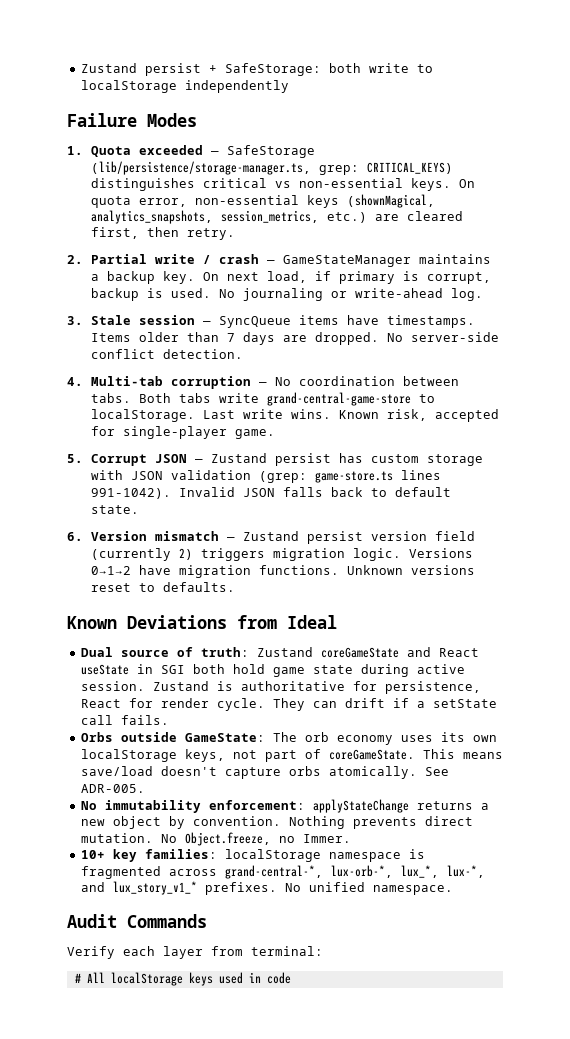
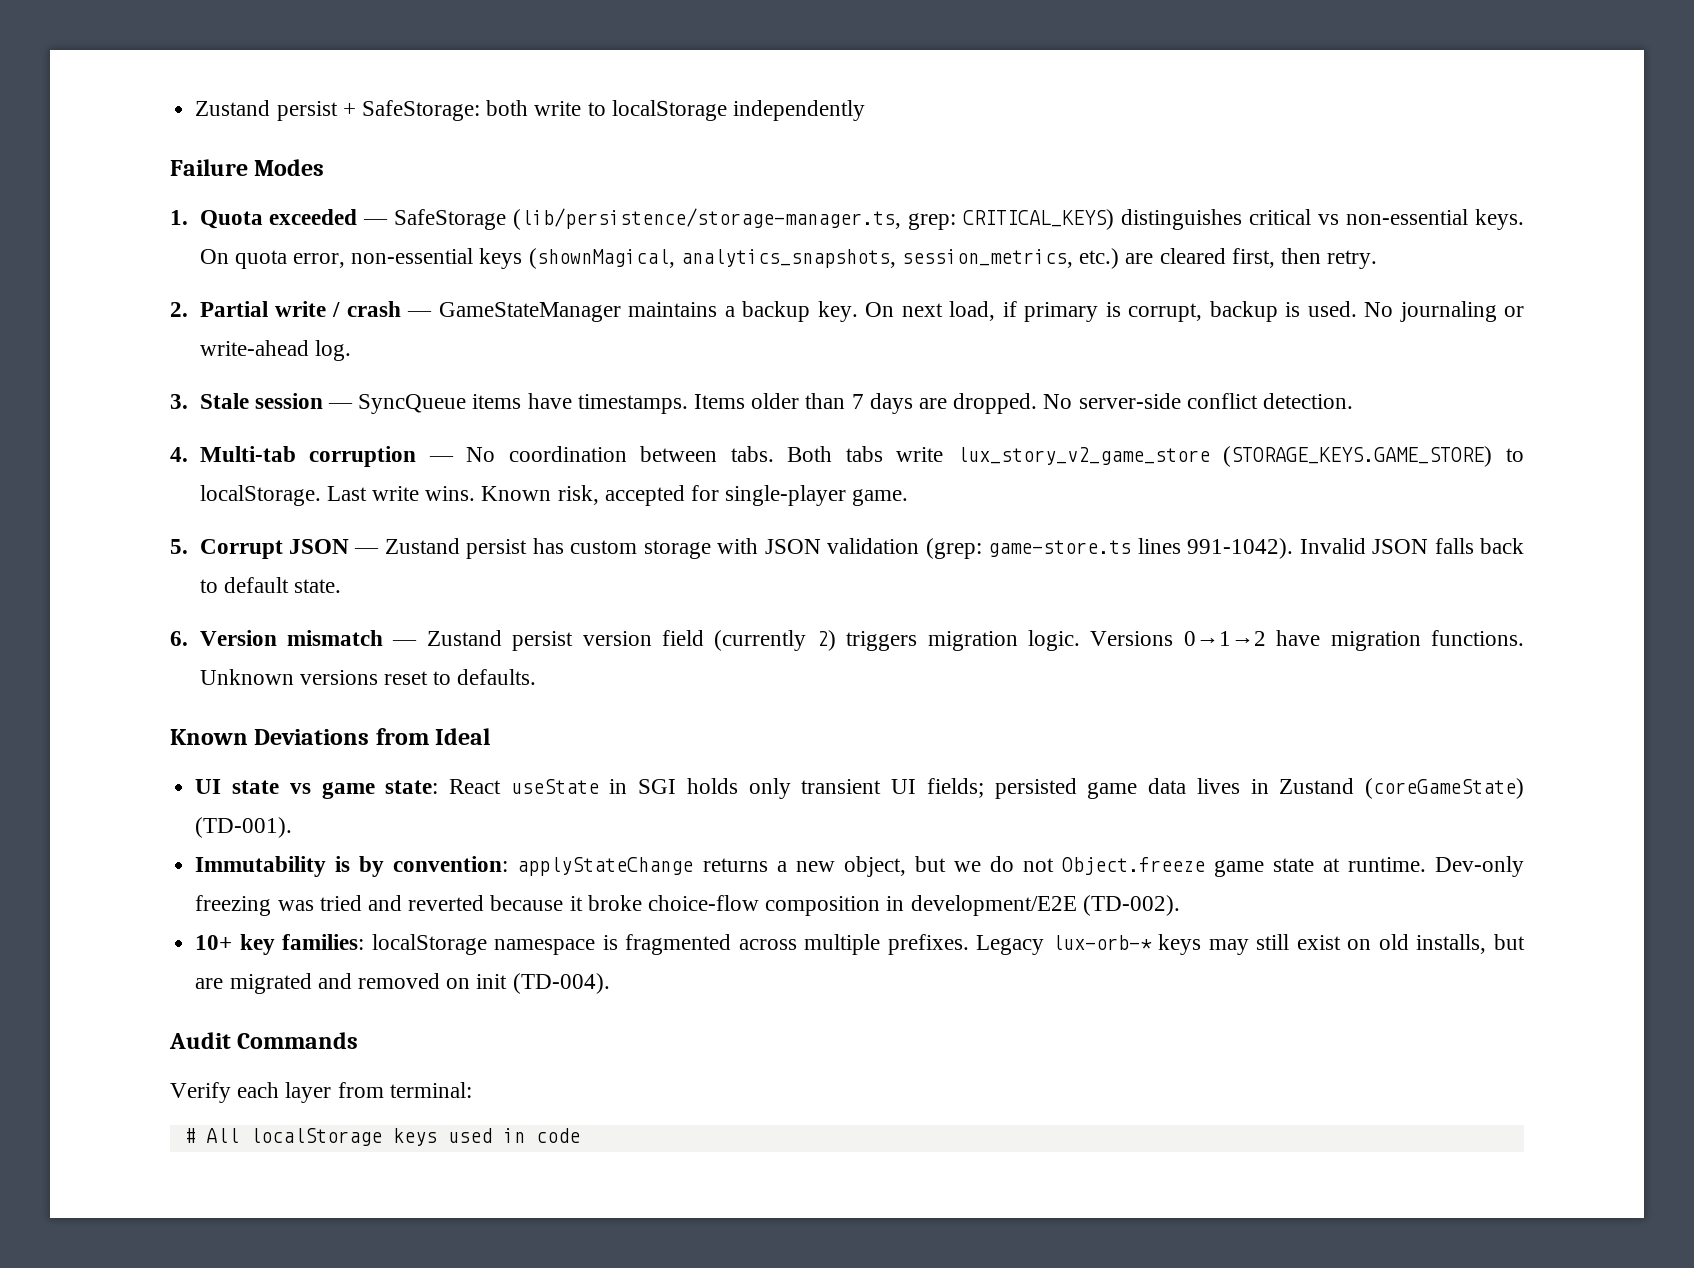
- Both tabs write grand-central-game-store to localStorage.
+ Both tabs write lux_story_v2_game_store (STORAGE_KEYS.GAME_STORE) to localStorage.
- Dual source of truth: Zustand coreGameState and React useState in SGI both hold game state during active session. Zustand is authoritative for persistence, React for render cycle. They can drift if a setState call fails.
- Orbs outside GameState: The orb economy uses its own localStorage keys, not part of coreGameState. This means save/load doesn't capture orbs atomically. See ADR-005.
- No immutability enforcement: applyStateChange returns a new object by convention. Nothing prevents direct mutation. No Object.freeze, no Immer.
+ UI state vs game state: React useState in SGI holds only transient UI fields; persisted game data lives in Zustand (coreGameState) (TD-001).
+ Immutability is by convention: applyStateChange returns a new object, but we do not Object.freeze game state at runtime. Dev-only freezing was tried and reverted because it broke choice-flow composition in development/E2E (TD-002).
- 10+ key families: localStorage namespace is fragmented across grand-central-*, lux-orb-*, lux_*, lux-*, and lux_story_v1_* prefixes. No unified namespace.
+ 10+ key families: localStorage namespace is fragmented across multiple prefixes. Legacy lux-orb-* keys may still exist on old installs, but are migrated and removed on init (TD-004).

